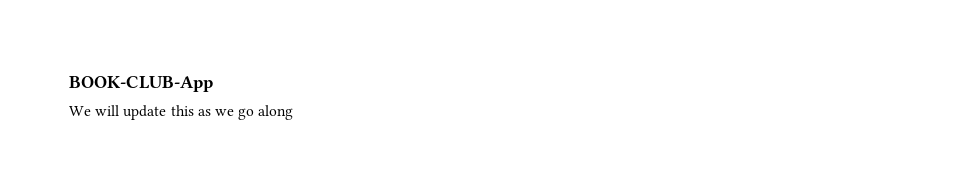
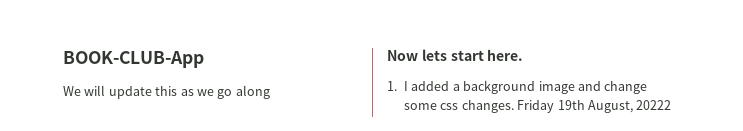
+ Now lets start here.
+ 1. I added a background image and change some css changes. Friday 19th August, 20222

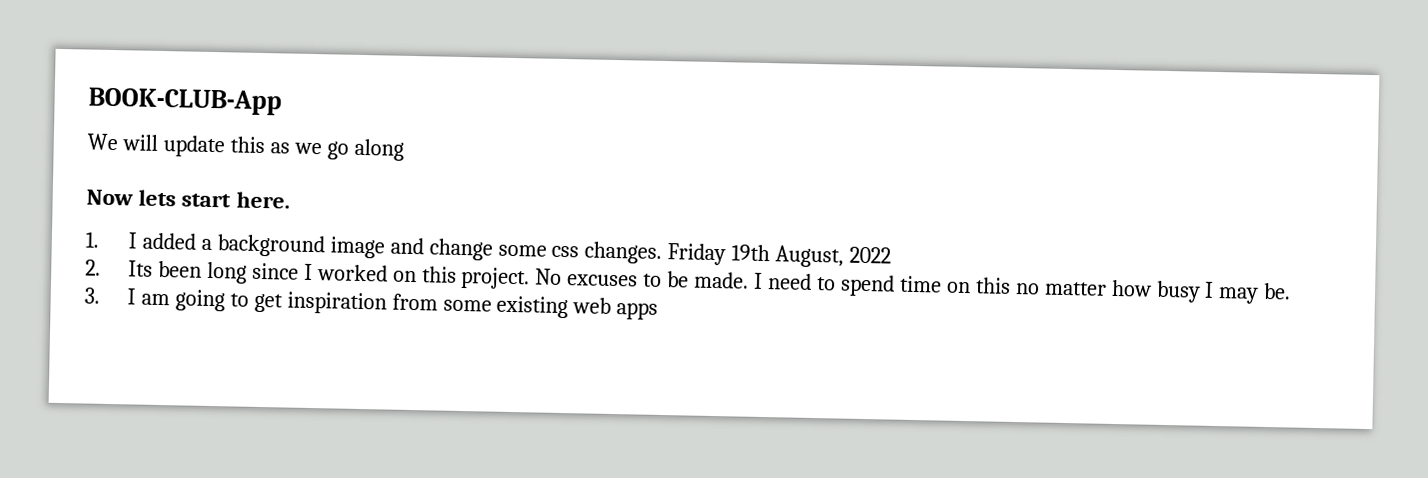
- Friday 19th August, 20222
+ Friday 19th August, 2022
+ 2. Its been long since I worked on this project. No excuses to be made. I need to spend time on this no matter how busy I may be.
+ 3. I am going to get inspiration from some existing web apps

